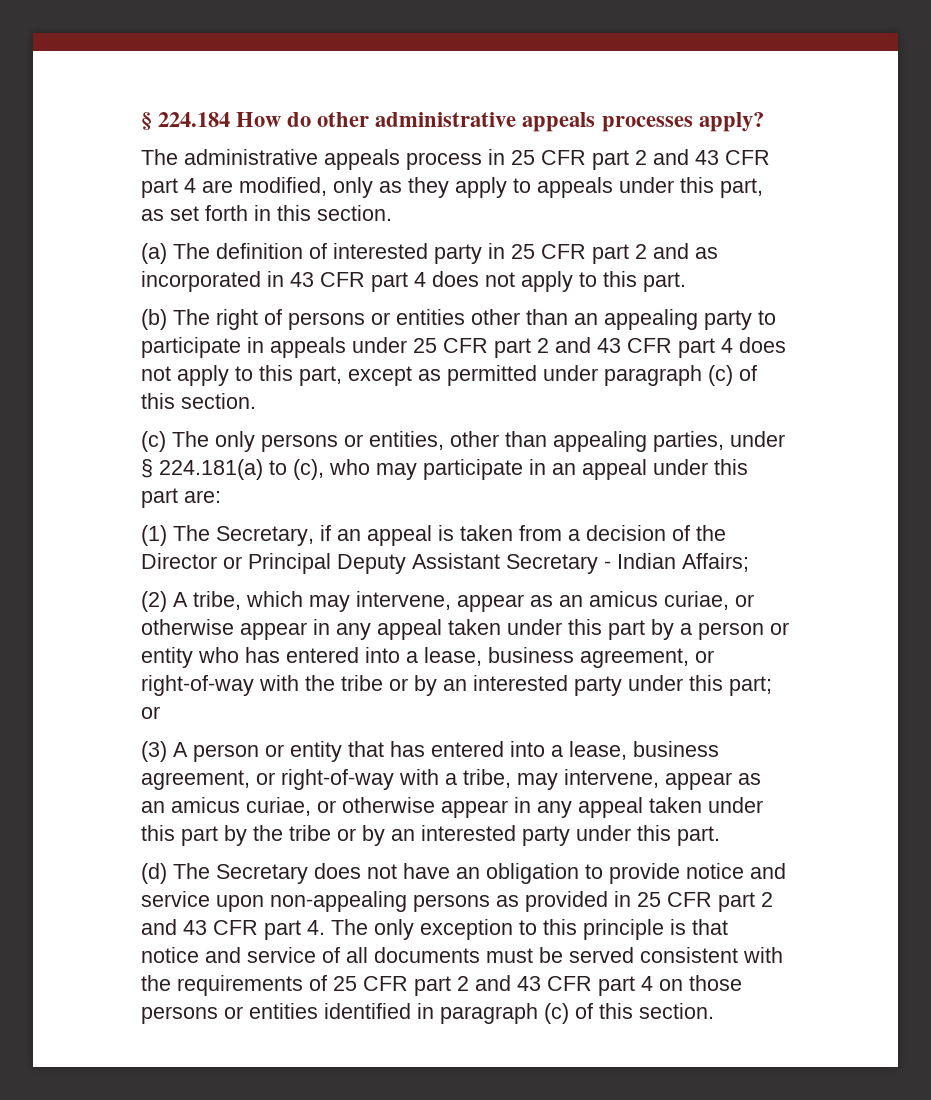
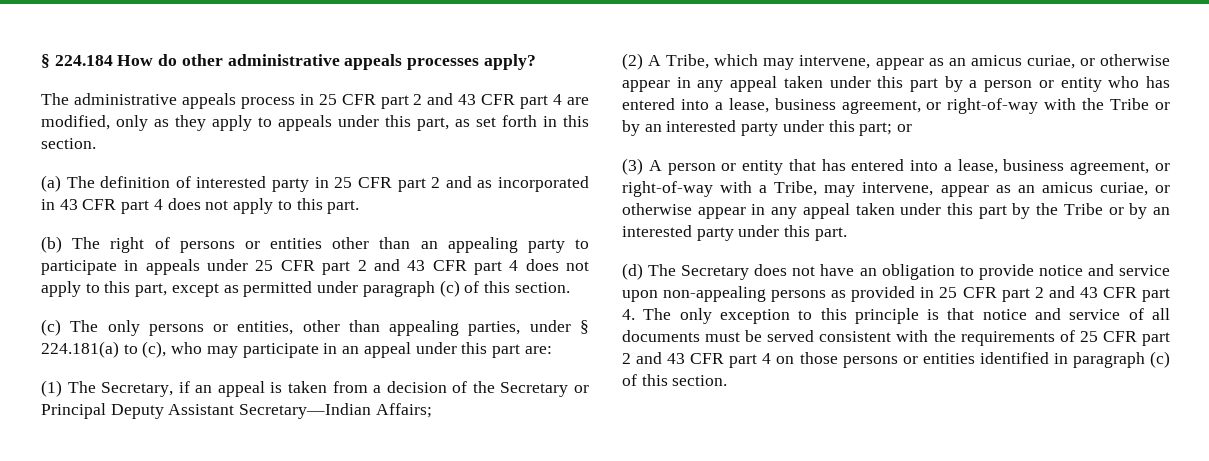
- (1) The Secretary, if an appeal is taken from a decision of the Director or Principal Deputy Assistant Secretary - Indian Affairs;
+ (1) The Secretary, if an appeal is taken from a decision of the Secretary or Principal Deputy Assistant Secretary—Indian Affairs;
- (2) A tribe, which may intervene, appear as an amicus curiae, or otherwise appear in any appeal taken under this part by a person or entity who has entered into a lease, business agreement, or right-of-way with the tribe or by an interested party under this part; or
+ (2) A Tribe, which may intervene, appear as an amicus curiae, or otherwise appear in any appeal taken under this part by a person or entity who has entered into a lease, business agreement, or right-of-way with the Tribe or by an interested party under this part; or
- (3) A person or entity that has entered into a lease, business agreement, or right-of-way with a tribe, may intervene, appear as an amicus curiae, or otherwise appear in any appeal taken under this part by the tribe or by an interested party under this part.
+ (3) A person or entity that has entered into a lease, business agreement, or right-of-way with a Tribe, may intervene, appear as an amicus curiae, or otherwise appear in any appeal taken under this part by the Tribe or by an interested party under this part.

